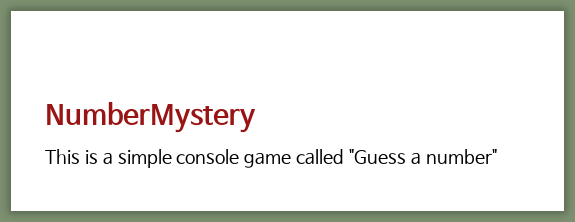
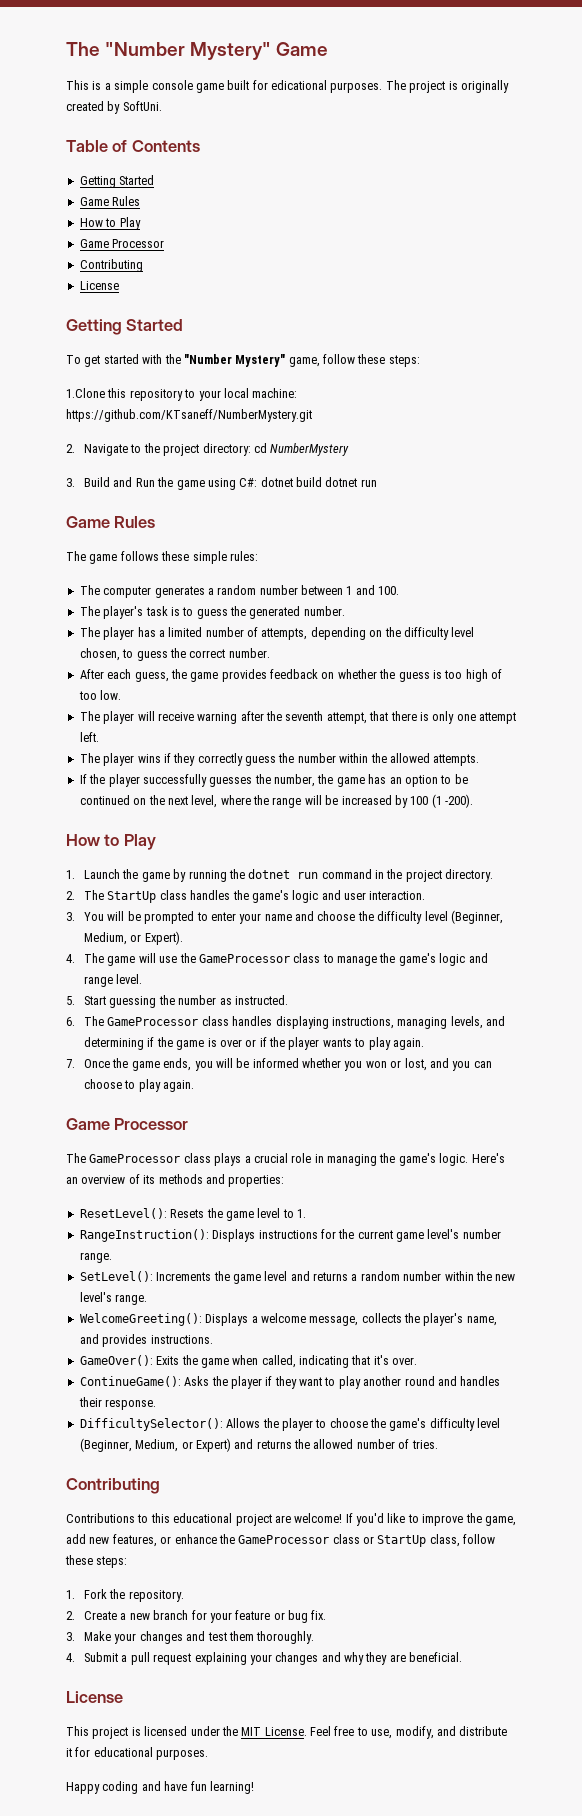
- NumberMystery
+ The "Number Mystery" Game
- This is a simple console game called "Guess a number"
+ This is a simple console game built for edicational purposes. The project is originally created by SoftUni.
+ Table of Contents
+ Getting Started
+ Game Rules
+ How to Play
+ Game Processor
+ Contributing
+ License
+ Getting Started
+ To get started with the "Number Mystery" game, follow these steps:
+ 1.Clone this repository to your local machine: https://github.com/KTsaneff/NumberMystery.git
+ 2. Navigate to the project directory: cd NumberMystery
+ 3. Build and Run the game using C#: dotnet build dotnet run
+ Game Rules
+ The game follows these simple rules:
+ The computer generates a random number between 1 and 100.
+ The player's task is to guess the generated number.
+ The player has a limited number of attempts, depending on the difficulty level chosen, to guess the correct number.
+ After each guess, the game provides feedback on whether the guess is too high of too low.
+ The player will receive warning after the seventh attempt, that there is only one attempt left.
+ The player wins if they correctly guess the number within the allowed attempts.
+ If the player successfully guesses the number, the game has an option to be continued on the next level, where the range will be increased by 100 (1 -200).
+ How to Play
+ 1. Launch the game by running the dotnet run command in the project directory.
+ 2. The StartUp class handles the game's logic and user interaction.
+ 3. You will be prompted to enter your name and choose the difficulty level (Beginner, Medium, or Expert).
+ 4. The game will use the GameProcessor class to manage the game's logic and range level.
+ 5. Start guessing the number as instructed.
+ 6. The GameProcessor class handles displaying instructions, managing levels, and determining if the game is over or if the player wants to play again.
+ 7. Once the game ends, you will be informed whether you won or lost, and you can choose to play again.
+ Game Processor
+ The GameProcessor class plays a crucial role in managing the game's logic. Here's an overview of its methods and properties:
+ ResetLevel(): Resets the game level to 1.
+ RangeInstruction(): Displays instructions for the current game level's number range.
+ SetLevel(): Increments the game level and returns a random number within the new level's range.
+ WelcomeGreeting(): Displays a welcome message, collects the player's name, and provides instructions.
+ GameOver(): Exits the game when called, indicating that it's over.
+ ContinueGame(): Asks the player if they want to play another round and handles their response.
+ DifficultySelector(): Allows the player to choose the game's difficulty level (Beginner, Medium, or Expert) and returns the allowed number of tries.
+ Contributing
+ Contributions to this educational project are welcome! If you'd like to improve the game, add new features, or enhance the GameProcessor class or StartUp class, follow these steps:
+ 1. Fork the repository.
+ 2. Create a new branch for your feature or bug fix.
+ 3. Make your changes and test them thoroughly.
+ 4. Submit a pull request explaining your changes and why they are beneficial.
+ License
+ This project is licensed under the MIT License. Feel free to use, modify, and distribute it for educational purposes.
+ Happy coding and have fun learning!

